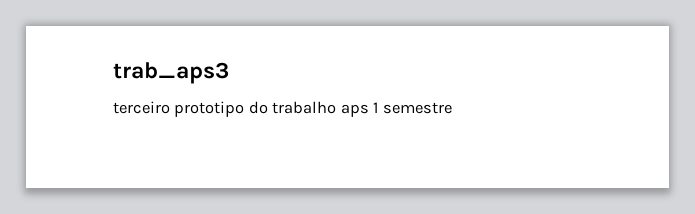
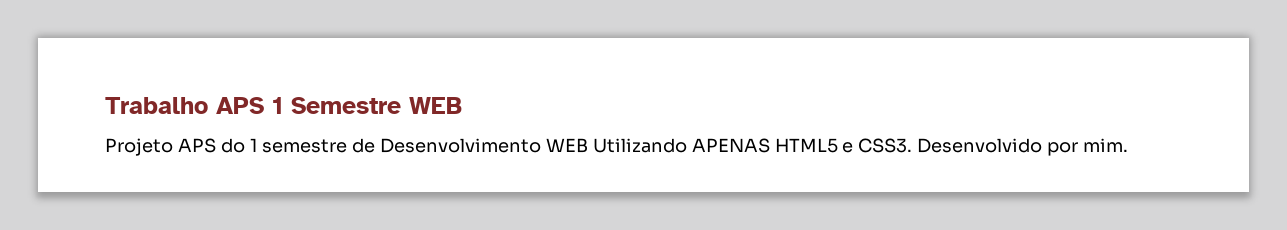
- trab_aps3
- terceiro prototipo do trabalho aps 1 semestre
+ Trabalho APS 1 Semestre WEB
+ Projeto APS do 1 semestre de Desenvolvimento WEB Utilizando APENAS HTML5 e CSS3. Desenvolvido por mim.

